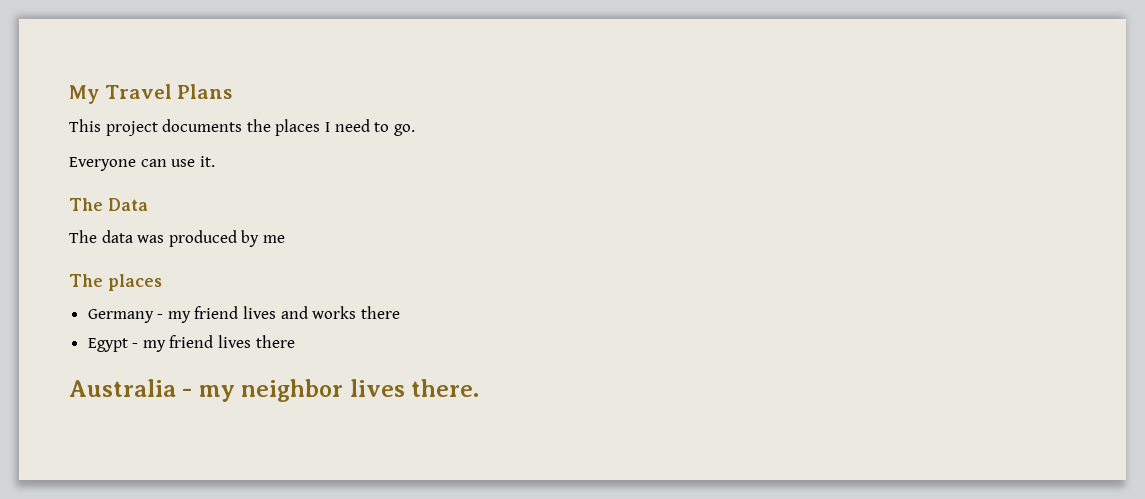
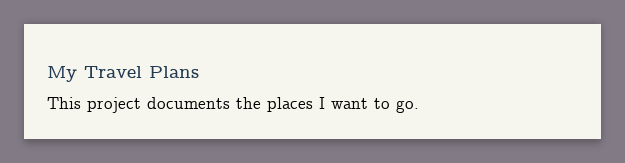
- This project documents the places I need to go.
+ This project documents the places I want to go.
- Everyone can use it.
- The Data
- The data was produced by me
- The places
- Germany - my friend lives and works there
- Egypt - my friend lives there
- Australia - my neighbor lives there.

